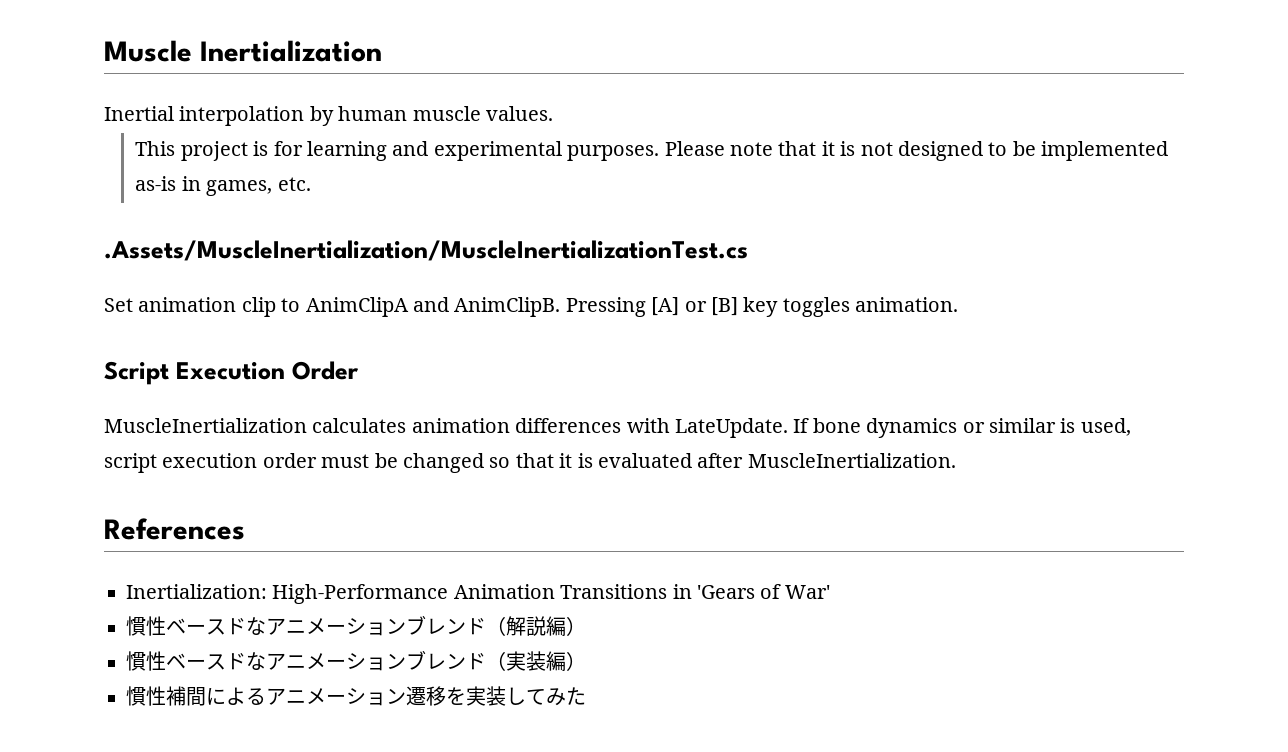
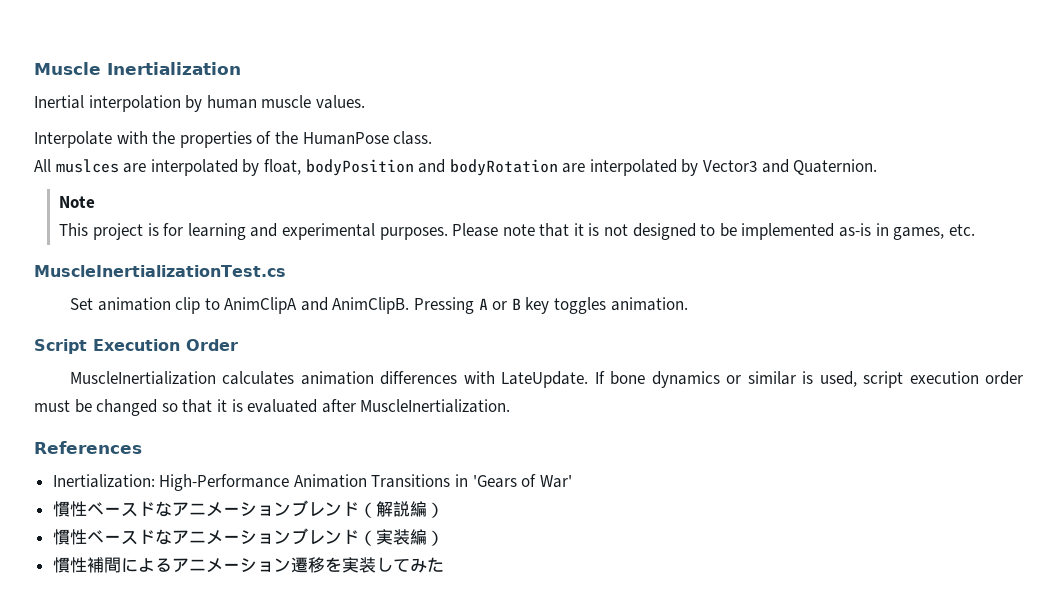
+ Interpolate with the properties of the HumanPose class.
+ All muslces are interpolated by float, bodyPosition and bodyRotation are interpolated by Vector3 and Quaternion.
+ Note
- .Assets/MuscleInertialization/MuscleInertializationTest.cs
+ MuscleInertializationTest.cs
- Pressing [A] or [B] key toggles animation.
+ Pressing A or B key toggles animation.

